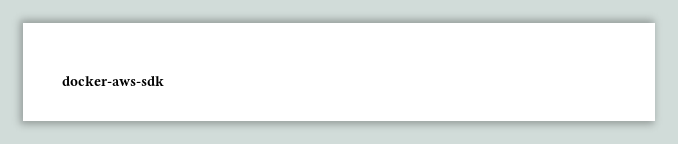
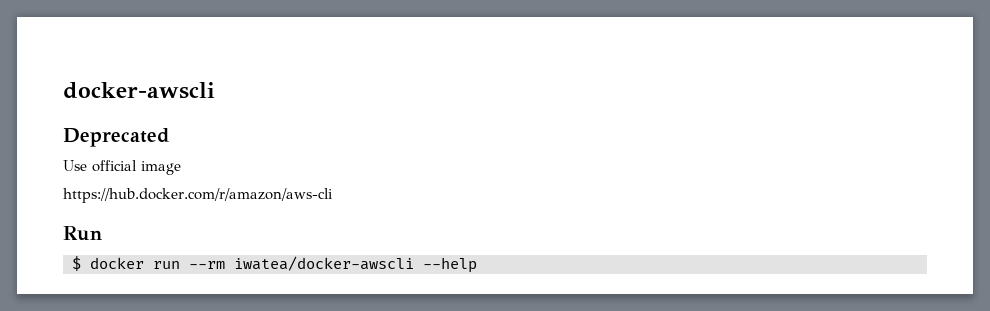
- docker-aws-sdk
+ docker-awscli
+ Deprecated
+ Use official image
+ https://hub.docker.com/r/amazon/aws-cli
+ Run
+ $ docker run --rm iwatea/docker-awscli --help

